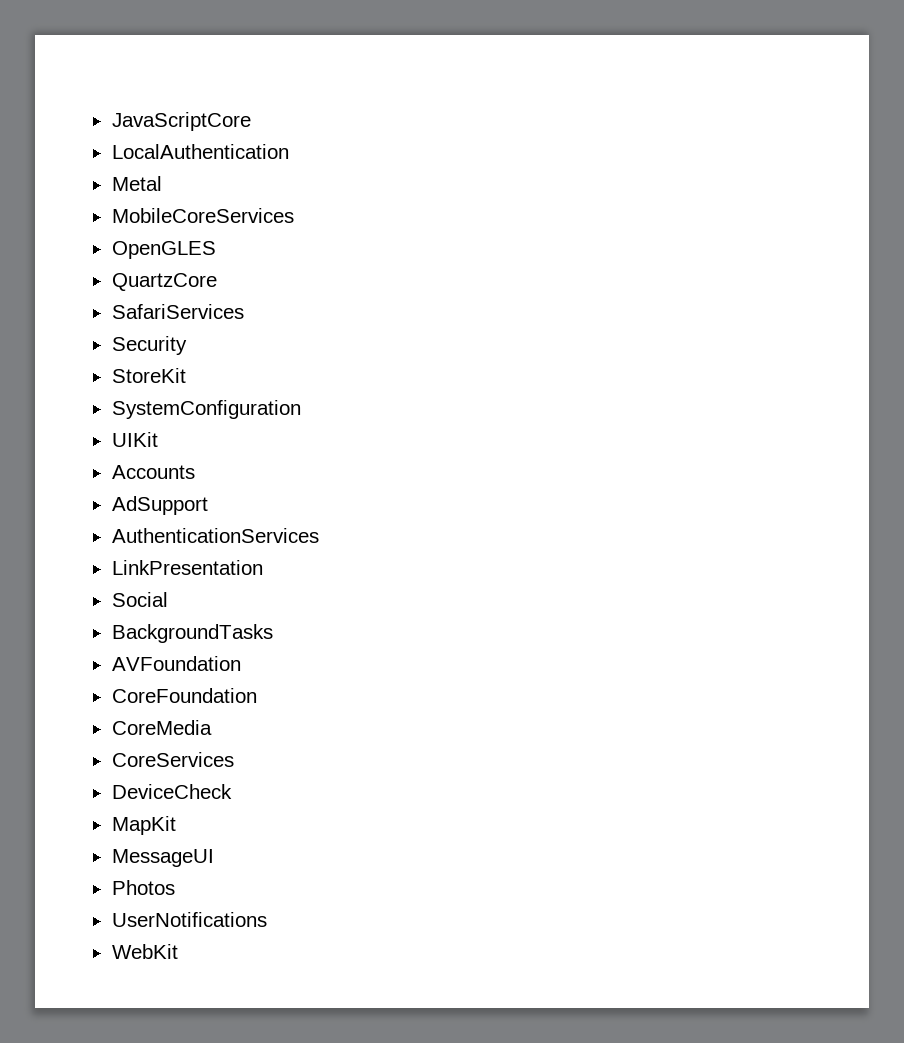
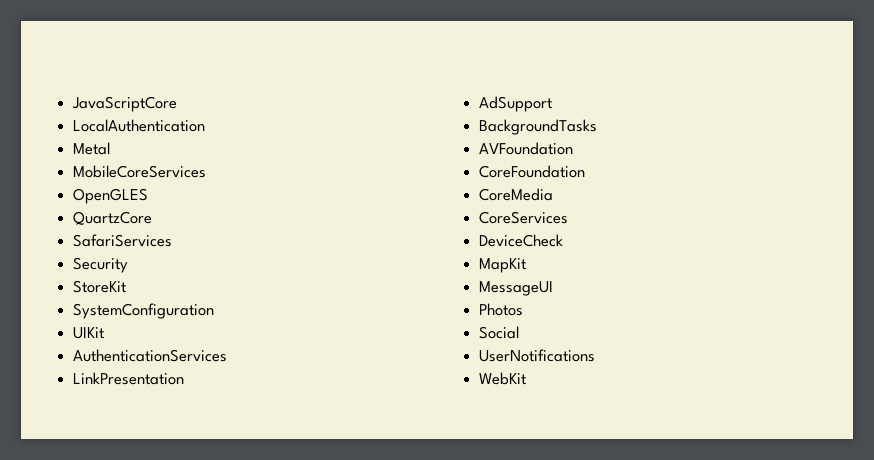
- Accounts
- AdSupport
- Social
+ AdSupport
+ Social

